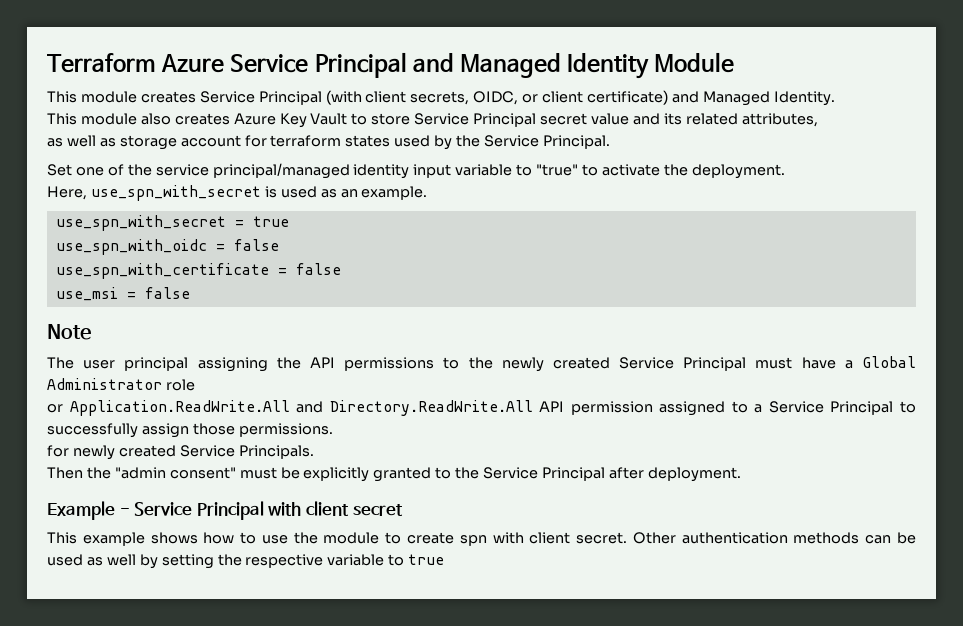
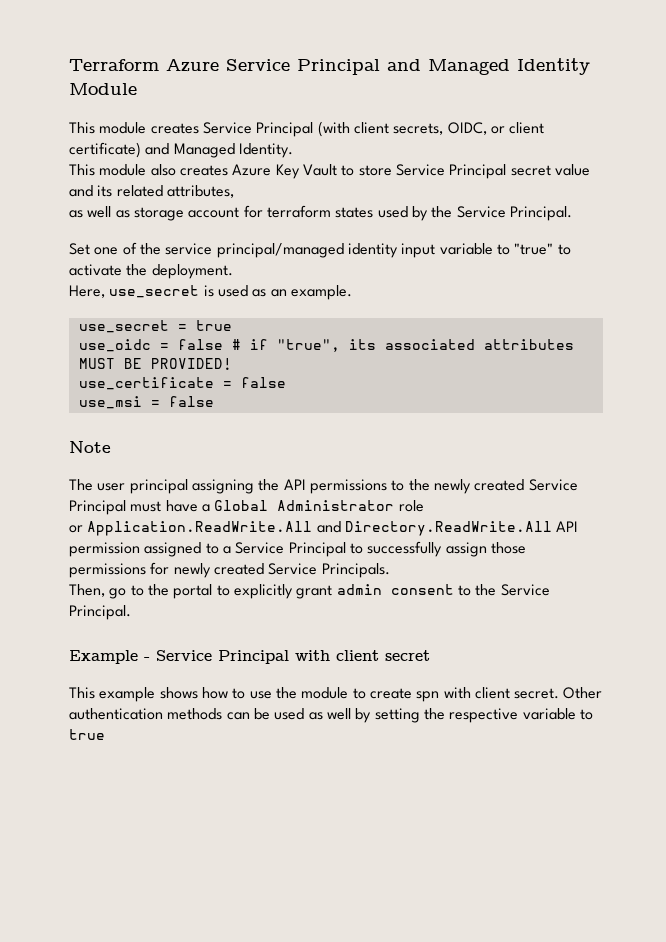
- Here, use_spn_with_secret is used as an example.
+ Here, use_secret is used as an example.
- use_spn_with_secret = true
+ use_secret = true
- use_spn_with_oidc = false
- use_spn_with_certificate = false
+ use_oidc = false # if "true", its associated attributes MUST BE PROVIDED!
+ use_certificate = false
- or Application.ReadWrite.All and Directory.ReadWrite.All API permission assigned to a Service Principal to successfully assign those permissions.
- for newly created Service Principals.
+ or Application.ReadWrite.All and Directory.ReadWrite.All API permission assigned to a Service Principal to successfully assign those permissions for newly created Service Principals.
- Then the "admin consent" must be explicitly granted to the Service Principal after deployment.
+ Then, go to the portal to explicitly grant admin consent to the Service Principal.

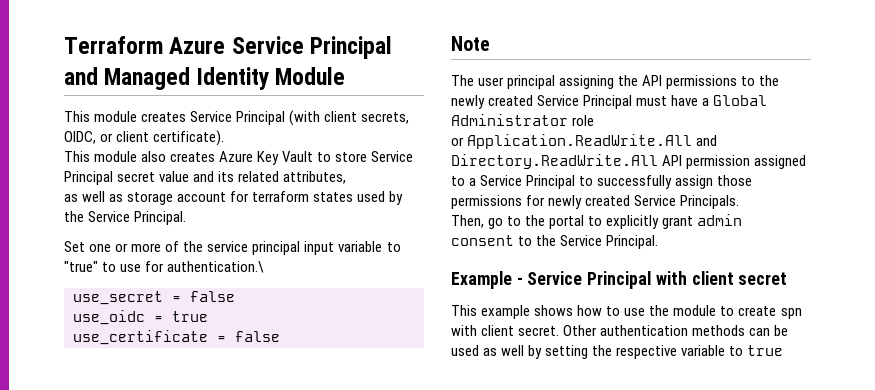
- This module creates Service Principal (with client secrets, OIDC, or client certificate) and Managed Identity.
+ This module creates Service Principal (with client secrets, OIDC, or client certificate).
- Set one of the service principal/managed identity input variable to "true" to activate the deployment.
- Here, use_secret is used as an example.
+ Set one or more of the service principal input variable to "true" to use for authentication.\
- use_secret = true
+ use_secret = false
- use_oidc = false # if "true", its associated attributes MUST BE PROVIDED!
+ use_oidc = true
- use_msi = false

